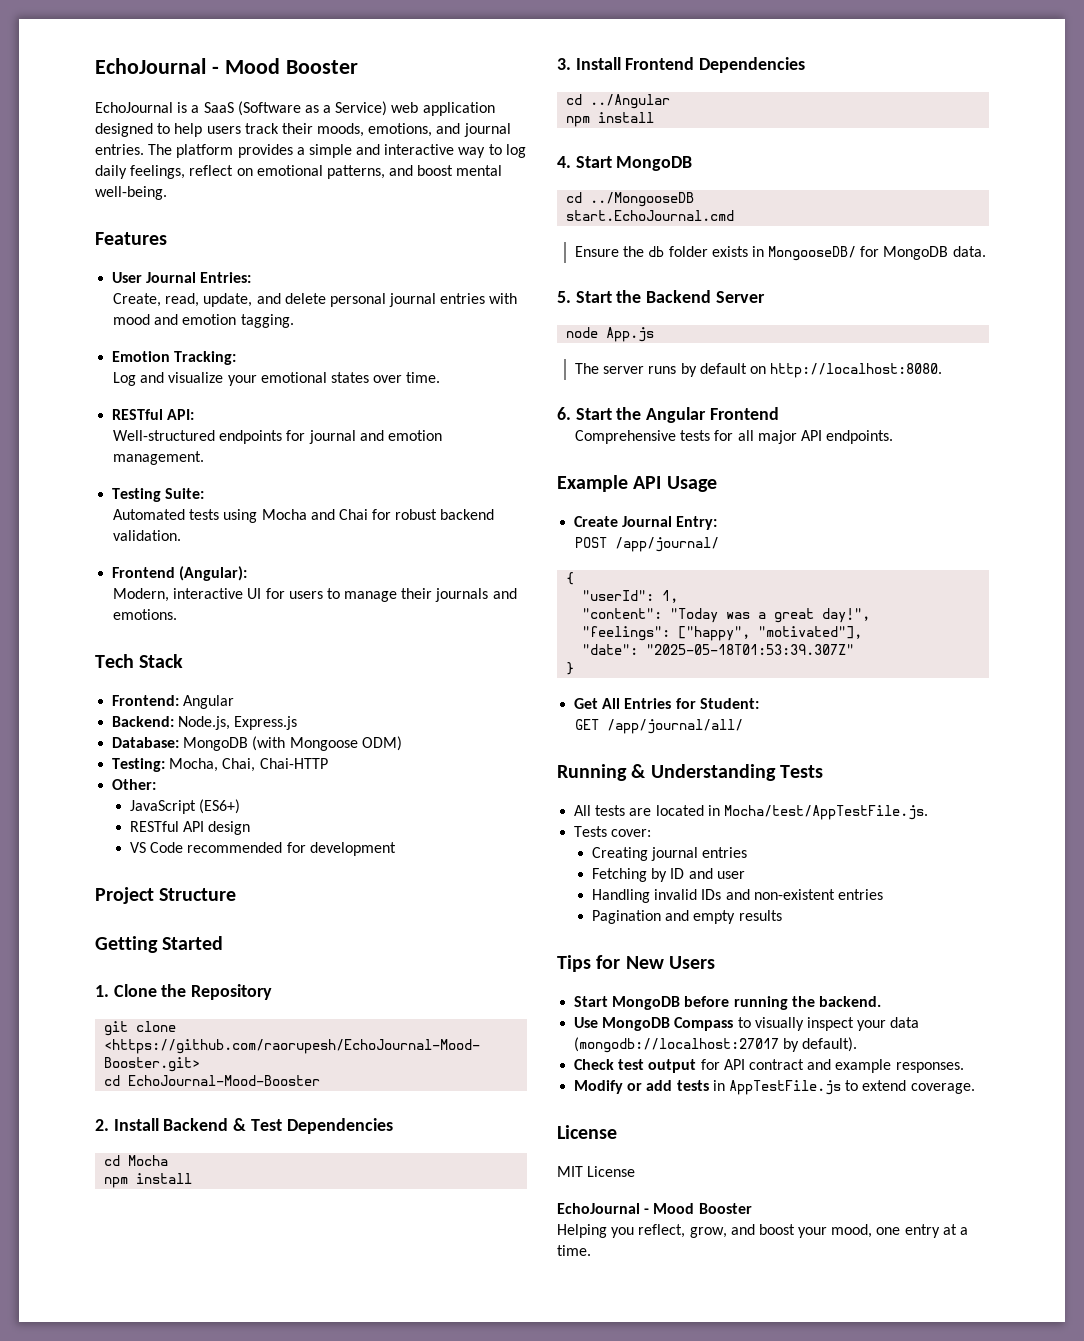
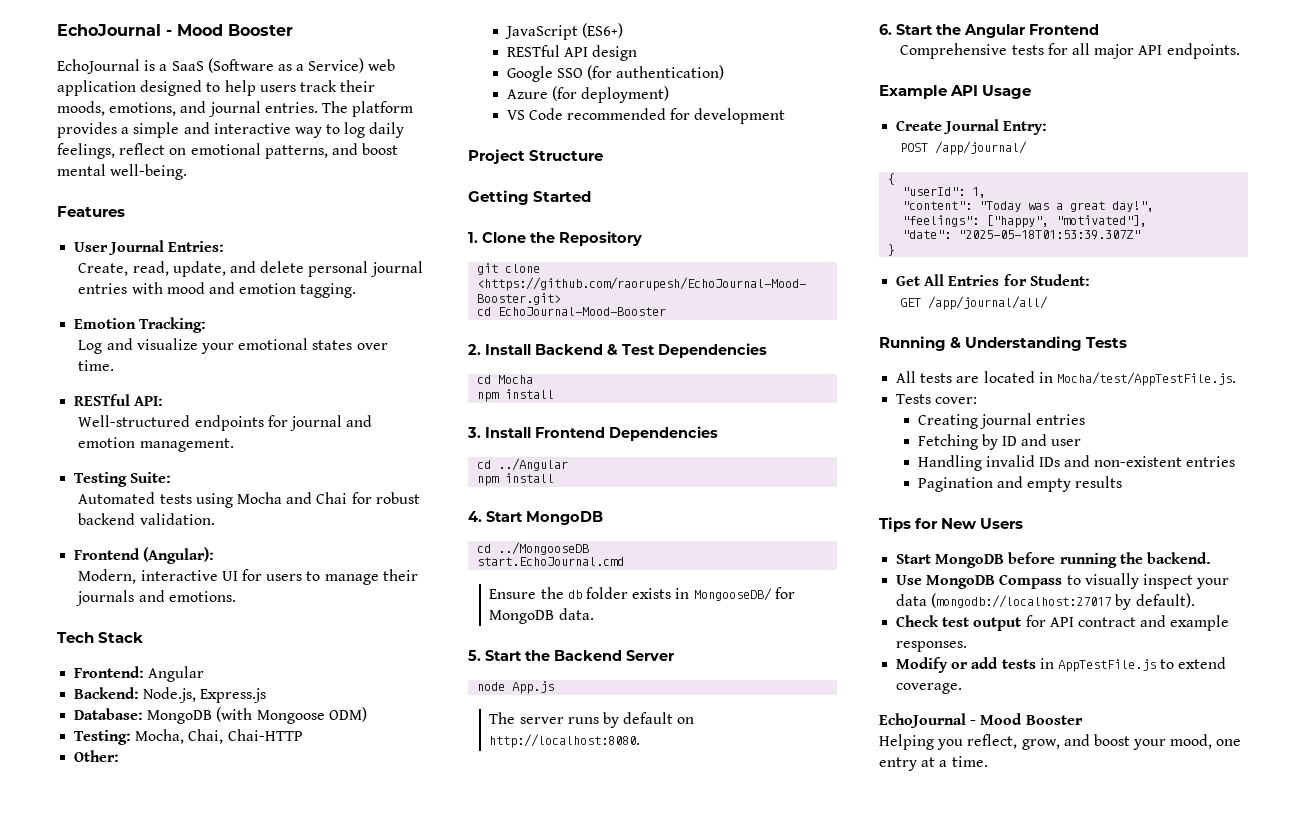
+ Google SSO (for authentication)
+ Azure (for deployment)
  Modify or add tests in AppTestFile.js to extend coverage.
- License
- MIT License

